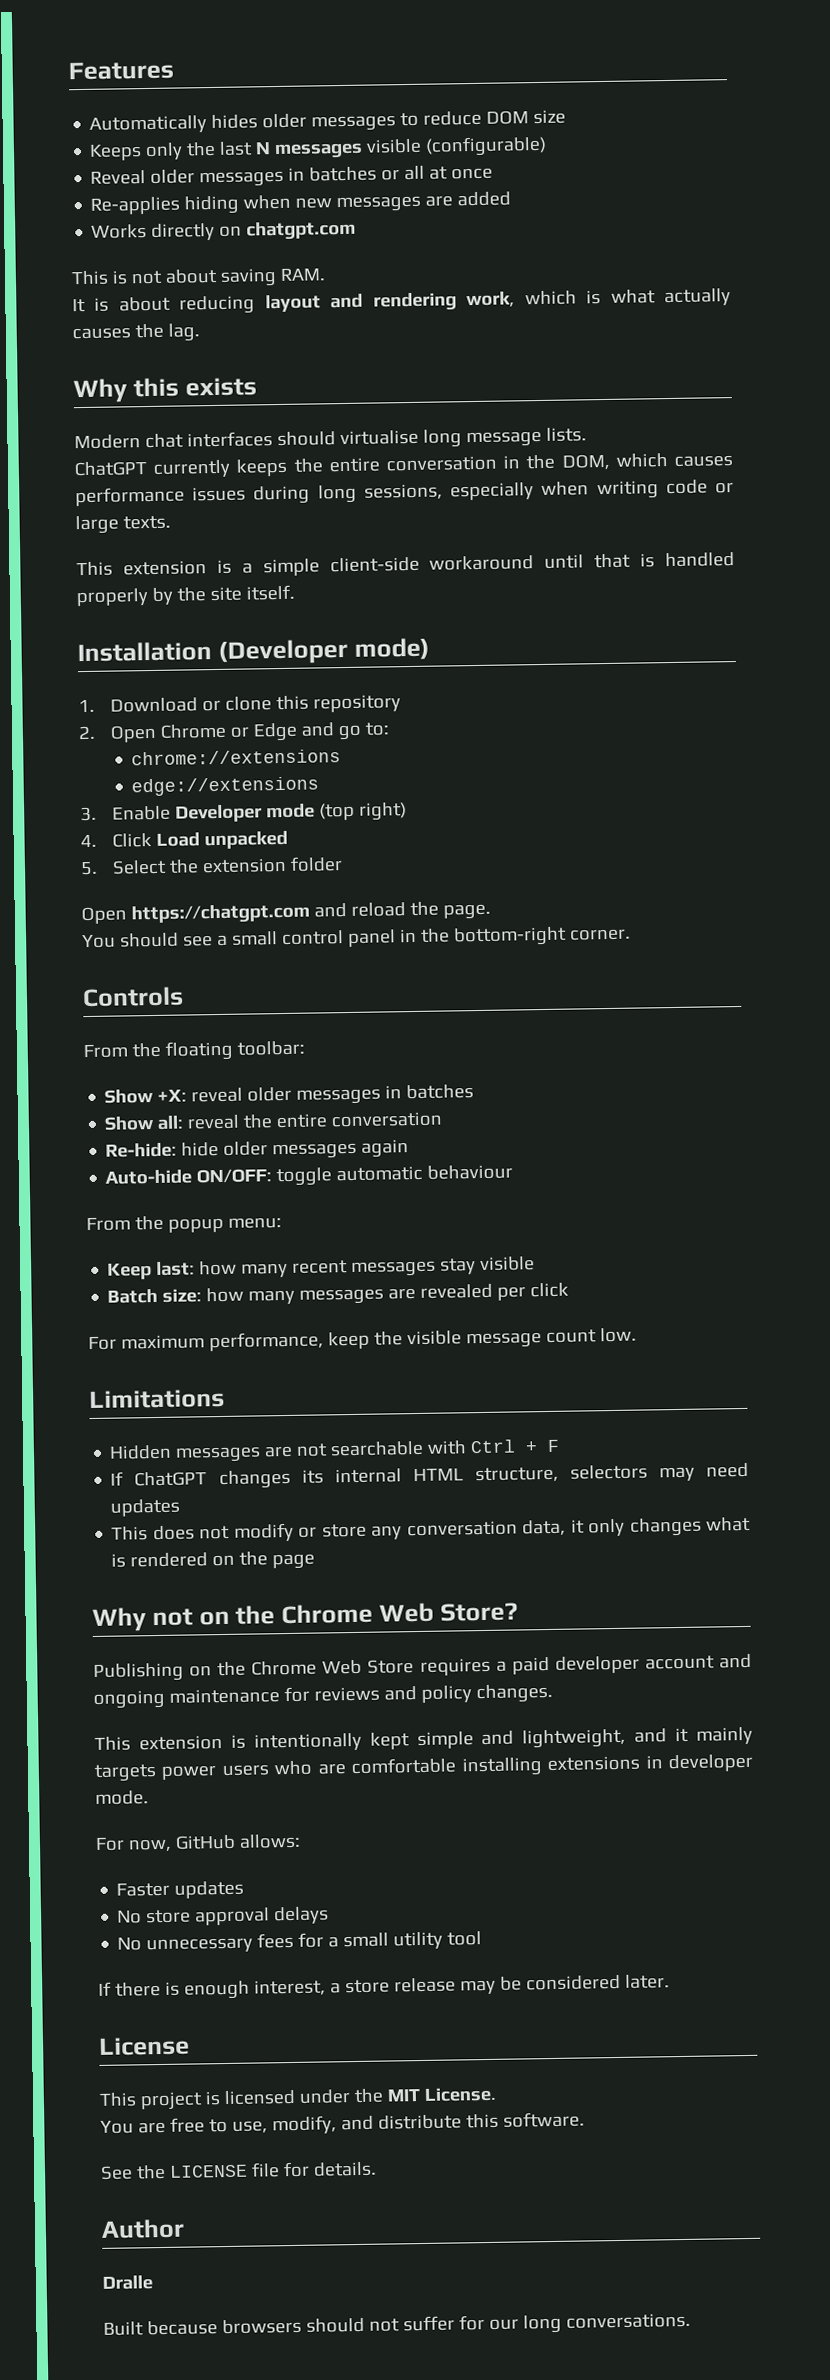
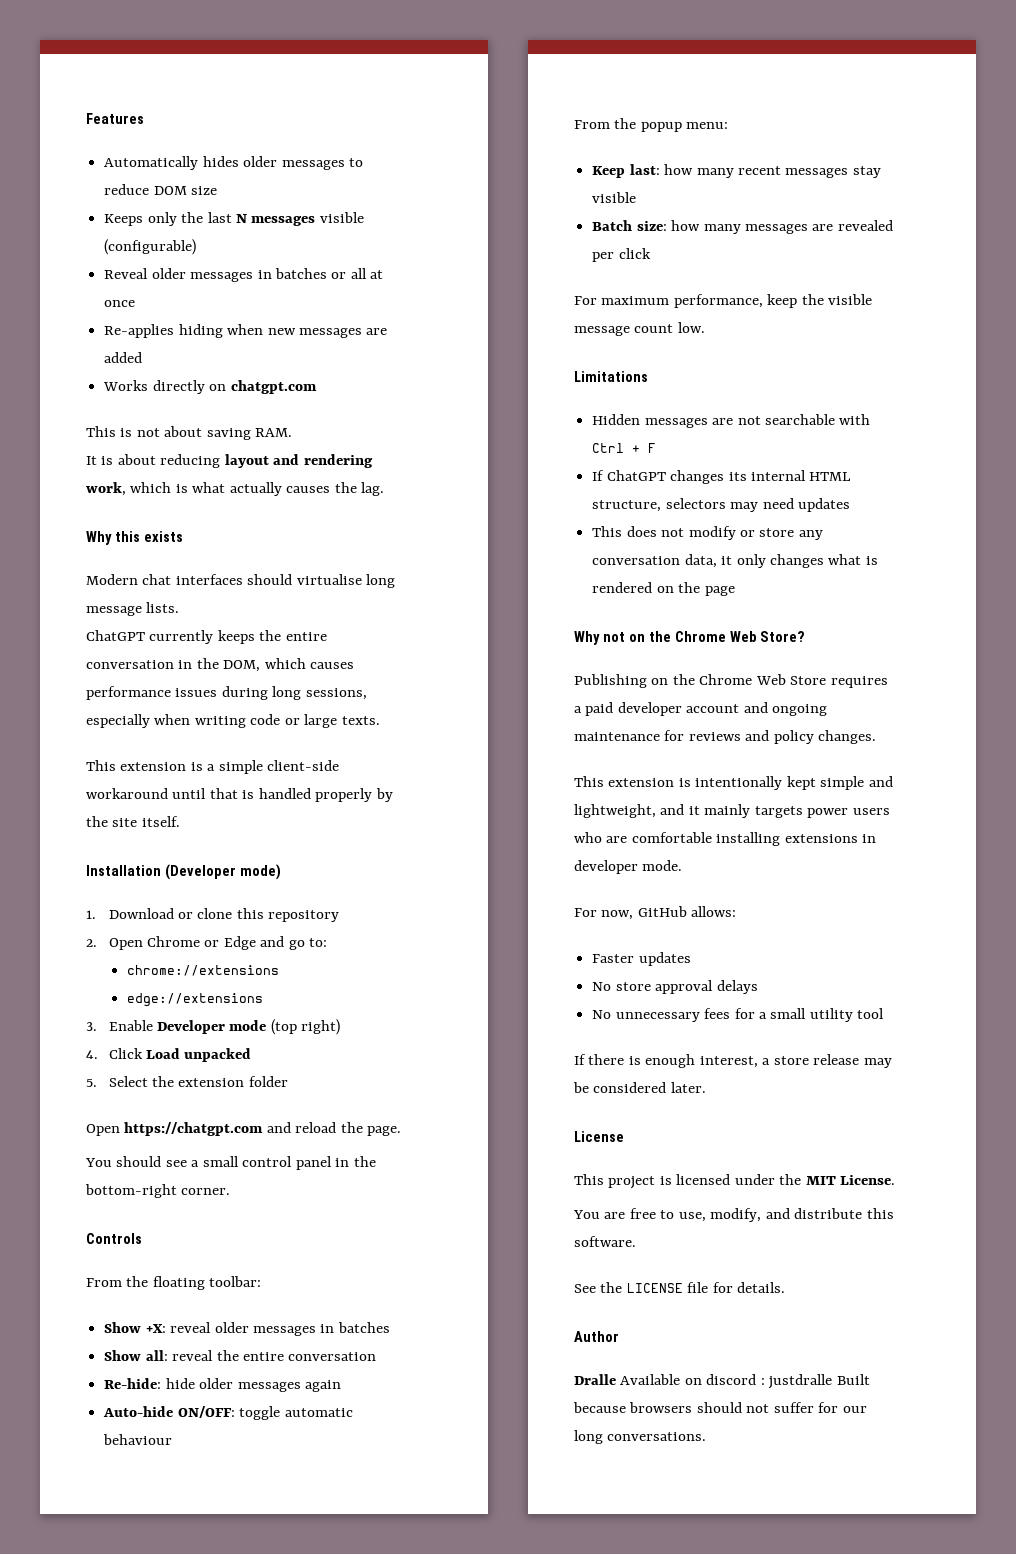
- Dralle
- Built because browsers should not suffer for our long conversations.
+ Dralle Available on discord : justdralle Built because browsers should not suffer for our long conversations.

